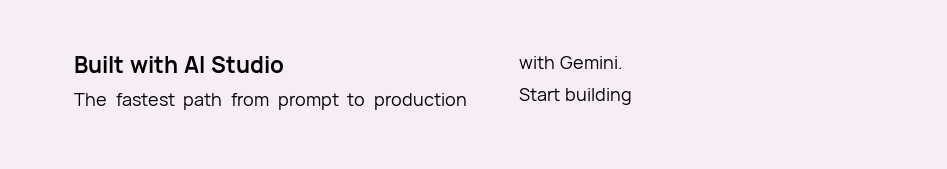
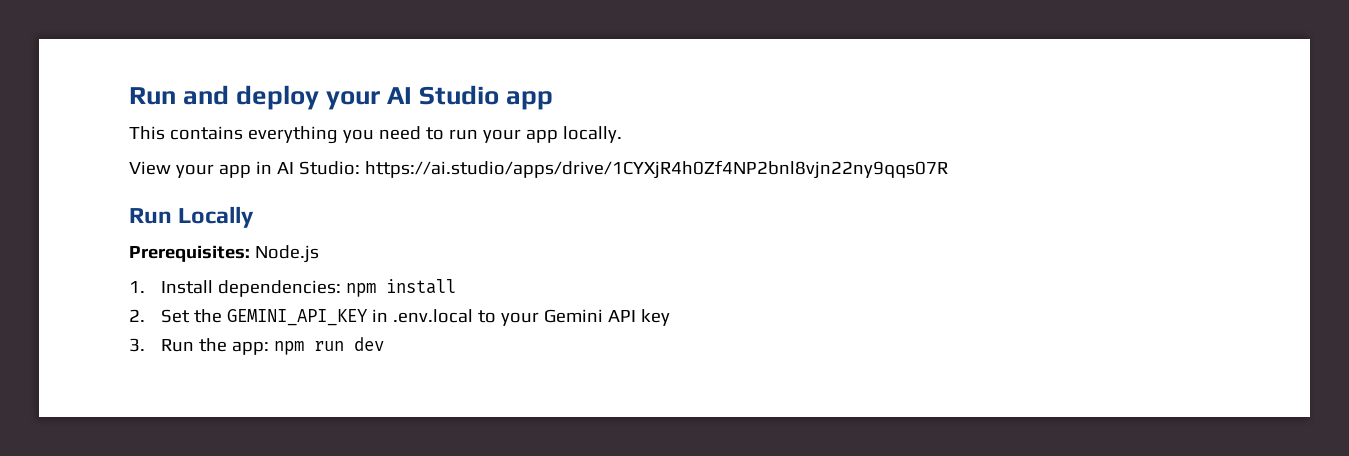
- Built with AI Studio
- The fastest path from prompt to production with Gemini.
- Start building
+ Run and deploy your AI Studio app
+ This contains everything you need to run your app locally.
+ View your app in AI Studio: https://ai.studio/apps/drive/1CYXjR4h0Zf4NP2bnl8vjn22ny9qqs07R
+ Run Locally
+ Prerequisites: Node.js
+ 1. Install dependencies: npm install
+ 2. Set the GEMINI_API_KEY in .env.local to your Gemini API key
+ 3. Run the app: npm run dev

